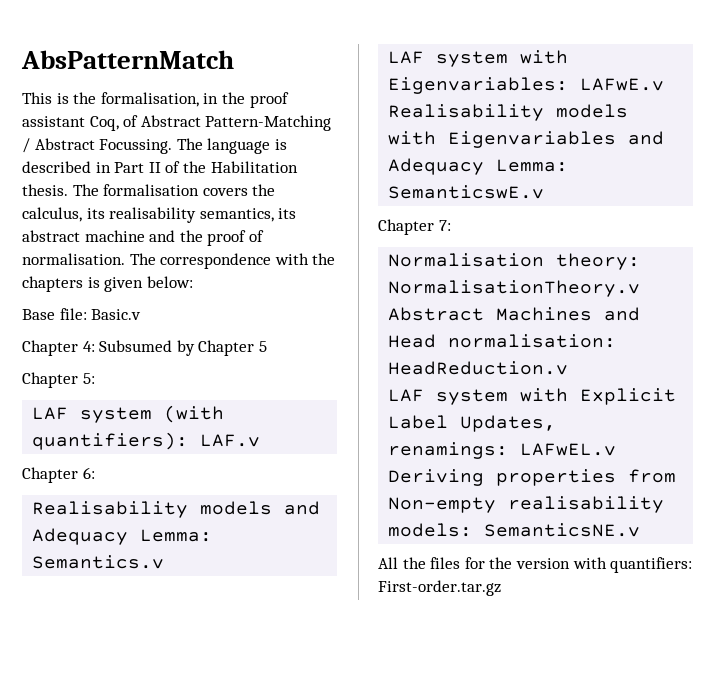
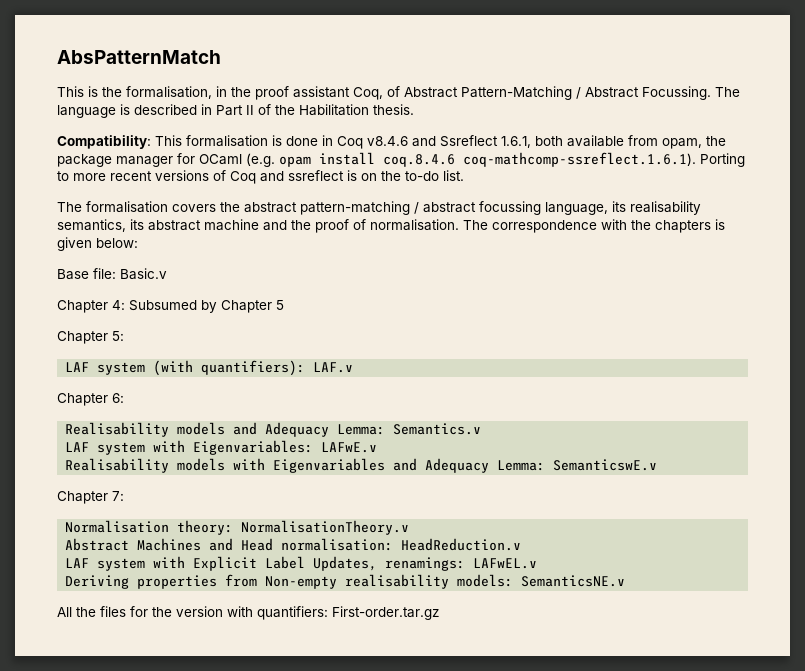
- The language is described in Part II of the Habilitation thesis. The formalisation covers the calculus, its realisability semantics, its abstract machine and the proof of normalisation.
+ The language is described in Part II of the Habilitation thesis.
+ Compatibility: This formalisation is done in Coq v8.4.6 and Ssreflect 1.6.1, both available from opam, the package manager for OCaml (e.g. opam install coq.8.4.6 coq-mathcomp-ssreflect.1.6.1). Porting to more recent versions of Coq and ssreflect is on the to-do list.
+ The formalisation covers the abstract pattern-matching / abstract focussing language, its realisability semantics, its abstract machine and the proof of normalisation.

